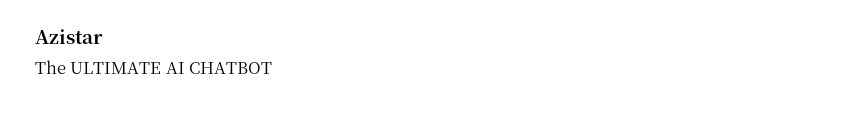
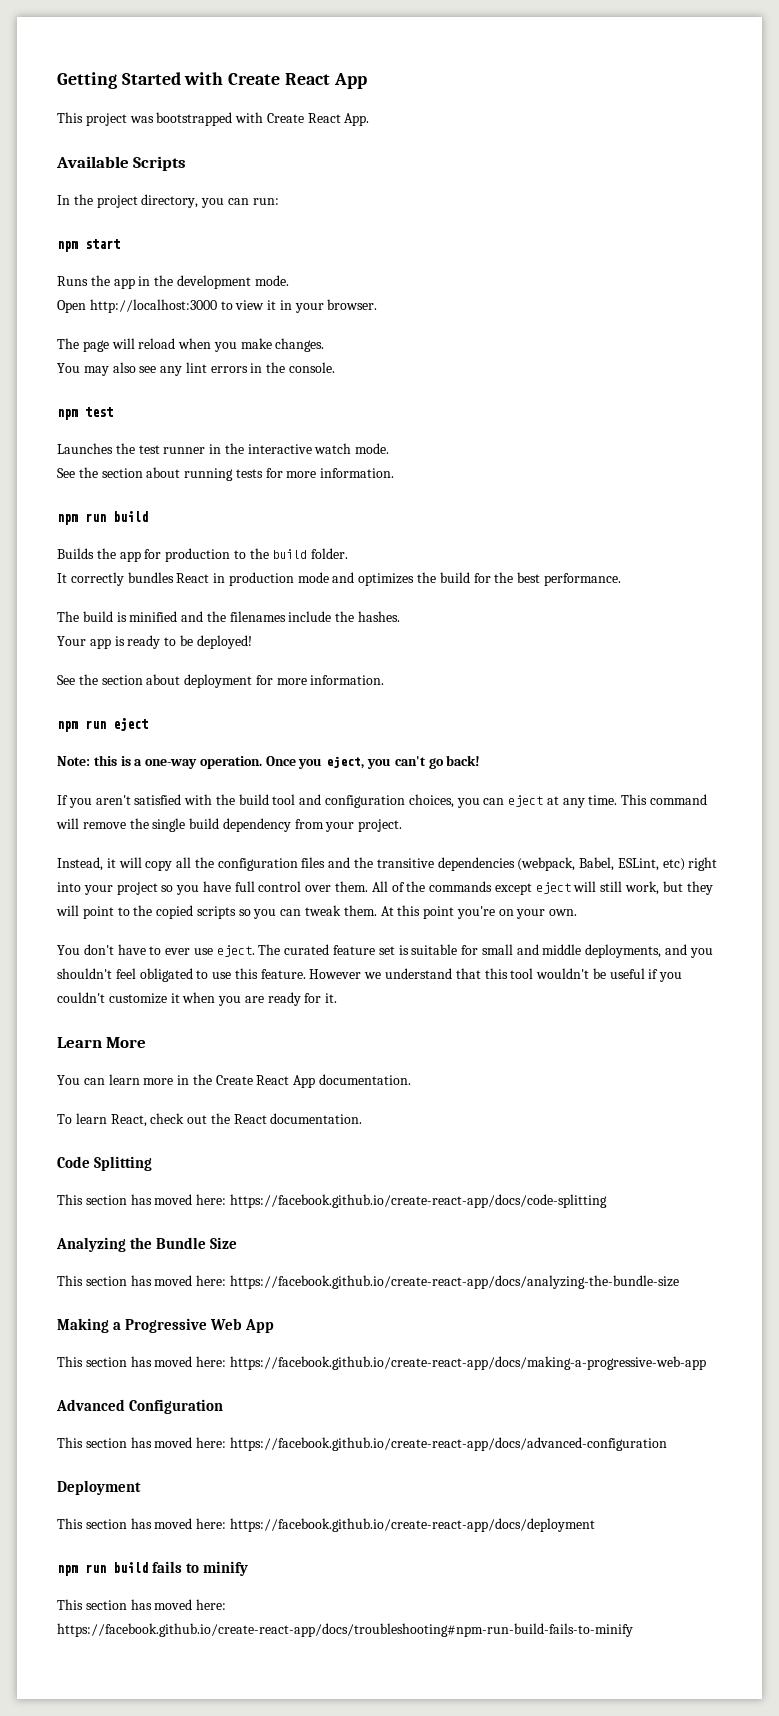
- Azistar
- The ULTIMATE AI CHATBOT
+ Getting Started with Create React App
+ This project was bootstrapped with Create React App.
+ Available Scripts
+ In the project directory, you can run:
+ npm start
+ Runs the app in the development mode.
+ Open http://localhost:3000 to view it in your browser.
+ The page will reload when you make changes.
+ You may also see any lint errors in the console.
+ npm test
+ Launches the test runner in the interactive watch mode.
+ See the section about running tests for more information.
+ npm run build
+ Builds the app for production to the build folder.
+ It correctly bundles React in production mode and optimizes the build for the best performance.
+ The build is minified and the filenames include the hashes.
+ Your app is ready to be deployed!
+ See the section about deployment for more information.
+ npm run eject
+ Note: this is a one-way operation. Once you eject, you can't go back!
+ If you aren't satisfied with the build tool and configuration choices, you can eject at any time. This command will remove the single build dependency from your project.
+ Instead, it will copy all the configuration files and the transitive dependencies (webpack, Babel, ESLint, etc) right into your project so you have full control over them. All of the commands except eject will still work, but they will point to the copied scripts so you can tweak them. At this point you're on your own.
+ You don't have to ever use eject. The curated feature set is suitable for small and middle deployments, and you shouldn't feel obligated to use this feature. However we understand that this tool wouldn't be useful if you couldn't customize it when you are ready for it.
+ Learn More
+ You can learn more in the Create React App documentation.
+ To learn React, check out the React documentation.
+ Code Splitting
+ This section has moved here: https://facebook.github.io/create-react-app/docs/code-splitting
+ Analyzing the Bundle Size
+ This section has moved here: https://facebook.github.io/create-react-app/docs/analyzing-the-bundle-size
+ Making a Progressive Web App
+ This section has moved here: https://facebook.github.io/create-react-app/docs/making-a-progressive-web-app
+ Advanced Configuration
+ This section has moved here: https://facebook.github.io/create-react-app/docs/advanced-configuration
+ Deployment
+ This section has moved here: https://facebook.github.io/create-react-app/docs/deployment
+ npm run build fails to minify
+ This section has moved here: https://facebook.github.io/create-react-app/docs/troubleshooting#npm-run-build-fails-to-minify

